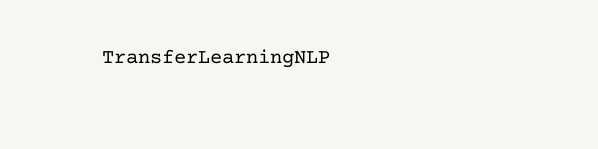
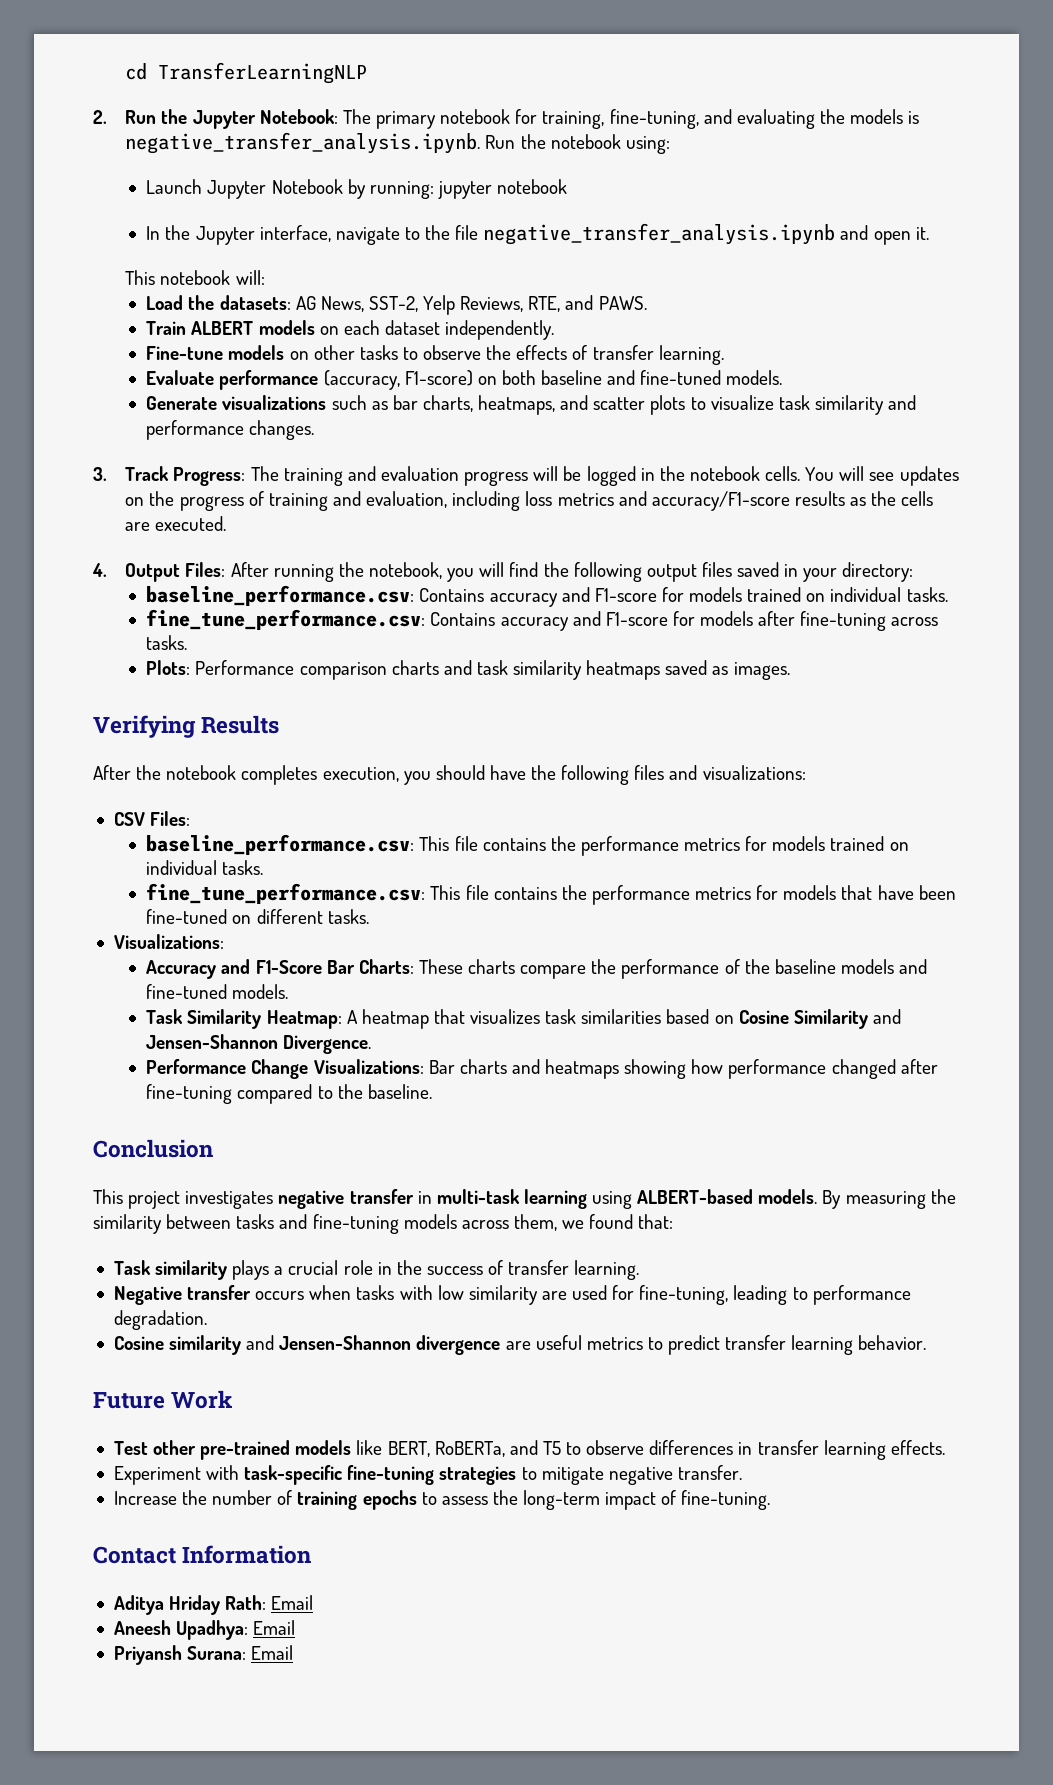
- TransferLearningNLP
+ cd TransferLearningNLP
+ 2. Run the Jupyter Notebook: The primary notebook for training, fine-tuning, and evaluating the models is negative_transfer_analysis.ipynb. Run the notebook using:
+ Launch Jupyter Notebook by running: jupyter notebook
+ In the Jupyter interface, navigate to the file negative_transfer_analysis.ipynb and open it.
+ This notebook will:
+ Load the datasets: AG News, SST-2, Yelp Reviews, RTE, and PAWS.
+ Train ALBERT models on each dataset independently.
+ Fine-tune models on other tasks to observe the effects of transfer learning.
+ Evaluate performance (accuracy, F1-score) on both baseline and fine-tuned models.
+ Generate visualizations such as bar charts, heatmaps, and scatter plots to visualize task similarity and performance changes.
+ 3. Track Progress: The training and evaluation progress will be logged in the notebook cells. You will see updates on the progress of training and evaluation, including loss metrics and accuracy/F1-score results as the cells are executed.
+ 4. Output Files: After running the notebook, you will find the following output files saved in your directory:
+ baseline_performance.csv: Contains accuracy and F1-score for models trained on individual tasks.
+ fine_tune_performance.csv: Contains accuracy and F1-score for models after fine-tuning across tasks.
+ Plots: Performance comparison charts and task similarity heatmaps saved as images.
+ Verifying Results
+ After the notebook completes execution, you should have the following files and visualizations:
+ CSV Files:
+ baseline_performance.csv: This file contains the performance metrics for models trained on individual tasks.
+ fine_tune_performance.csv: This file contains the performance metrics for models that have been fine-tuned on different tasks.
+ Visualizations:
+ Accuracy and F1-Score Bar Charts: These charts compare the performance of the baseline models and fine-tuned models.
+ Task Similarity Heatmap: A heatmap that visualizes task similarities based on Cosine Similarity and Jensen-Shannon Divergence.
+ Performance Change Visualizations: Bar charts and heatmaps showing how performance changed after fine-tuning compared to the baseline.
+ Conclusion
+ This project investigates negative transfer in multi-task learning using ALBERT-based models. By measuring the similarity between tasks and fine-tuning models across them, we found that:
+ Task similarity plays a crucial role in the success of transfer learning.
+ Negative transfer occurs when tasks with low similarity are used for fine-tuning, leading to performance degradation.
+ Cosine similarity and Jensen-Shannon divergence are useful metrics to predict transfer learning behavior.
+ Future Work
+ Test other pre-trained models like BERT, RoBERTa, and T5 to observe differences in transfer learning effects.
+ Experiment with task-specific fine-tuning strategies to mitigate negative transfer.
+ Increase the number of training epochs to assess the long-term impact of fine-tuning.
+ Contact Information
+ Aditya Hriday Rath: Email
+ Aneesh Upadhya: Email
+ Priyansh Surana: Email

